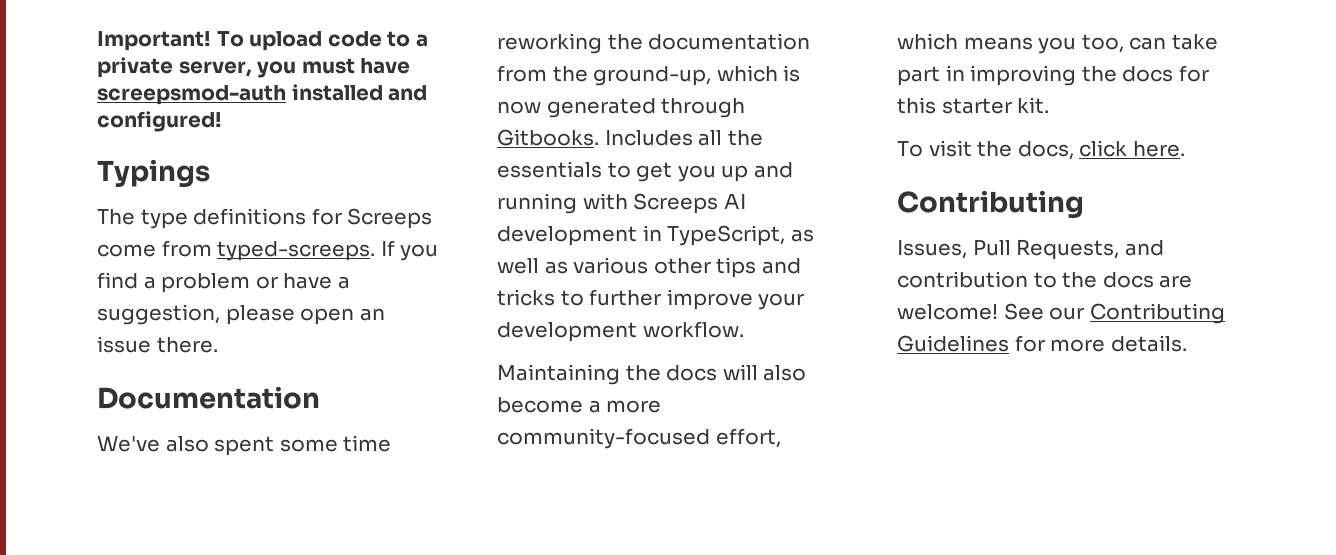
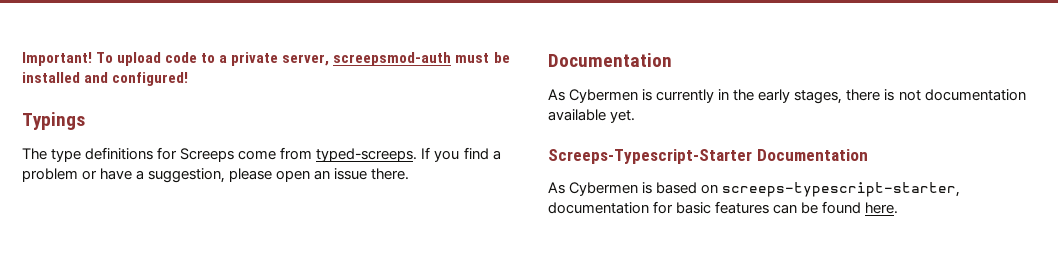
- To upload code to a private server, you must have screepsmod-auth installed and configured!
+ To upload code to a private server, screepsmod-auth must be installed and configured!
- We've also spent some time reworking the documentation from the ground-up, which is now generated through Gitbooks. Includes all the essentials to get you up and running with Screeps AI development in TypeScript, as well as various other tips and tricks to further improve your development workflow.
- Maintaining the docs will also become a more community-focused effort, which means you too, can take part in improving the docs for this starter kit.
- To visit the docs, click here.
- Contributing
- Issues, Pull Requests, and contribution to the docs are welcome! See our Contributing Guidelines for more details.
+ As Cybermen is currently in the early stages, there is not documentation available yet.
+ Screeps-Typescript-Starter Documentation
+ As Cybermen is based on screeps-typescript-starter, documentation for basic features can be found here.

